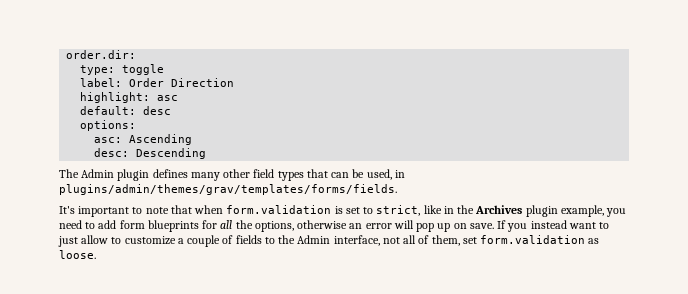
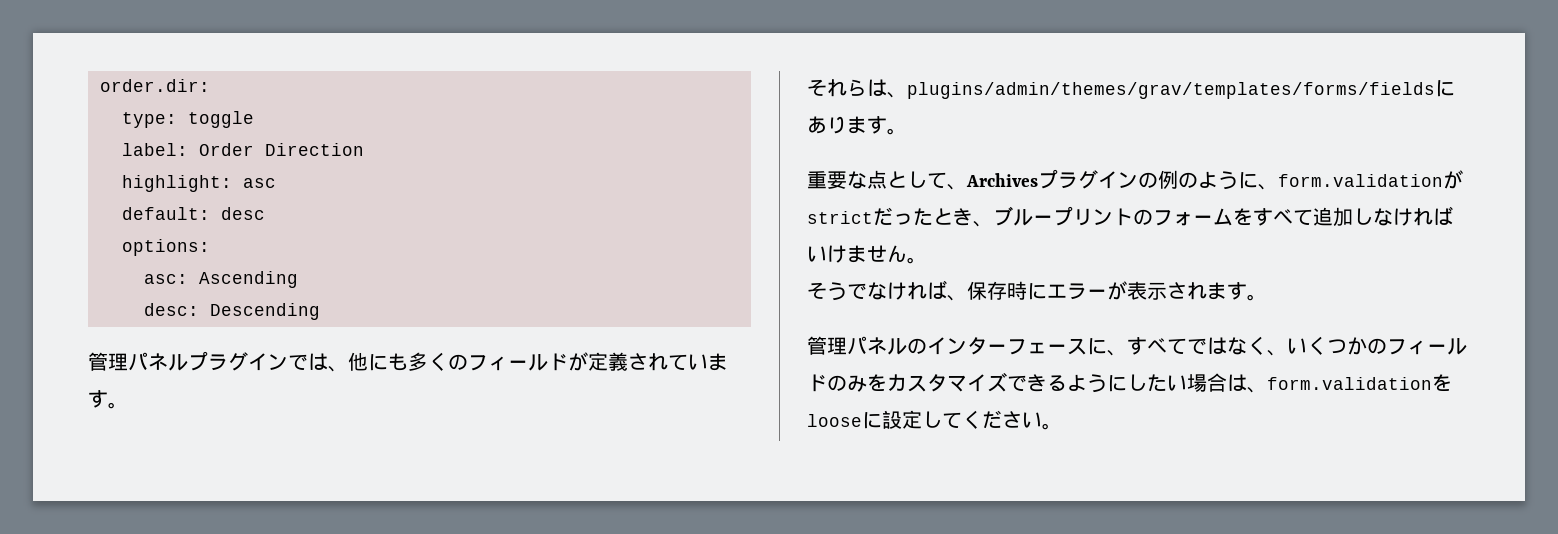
- The Admin plugin defines many other field types that can be used, in plugins/admin/themes/grav/templates/forms/fields.
- It's important to note that when form.validation is set to strict, like in the Archives plugin example, you need to add form blueprints for all the options, otherwise an error will pop up on save. If you instead want to just allow to customize a couple of fields to the Admin interface, not all of them, set form.validation as loose.
+ 管理パネルプラグインでは、他にも多くのフィールドが定義されています。
+ それらは、plugins/admin/themes/grav/templates/forms/fieldsにあります。
+ 重要な点として、Archivesプラグインの例のように、form.validationがstrictだったとき、ブループリントのフォームをすべて追加しなければいけません。
+ そうでなければ、保存時にエラーが表示されます。
+ 管理パネルのインターフェースに、すべてではなく、いくつかのフィールドのみをカスタマイズできるようにしたい場合は、form.validationをlooseに設定してください。

